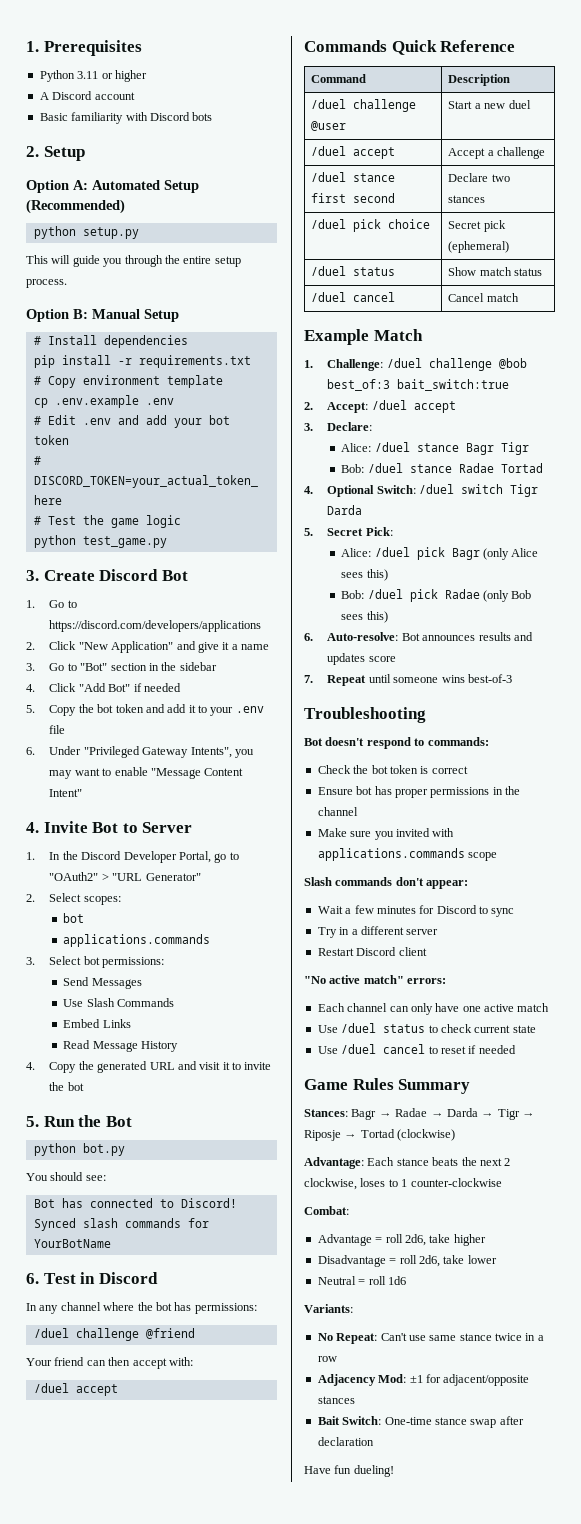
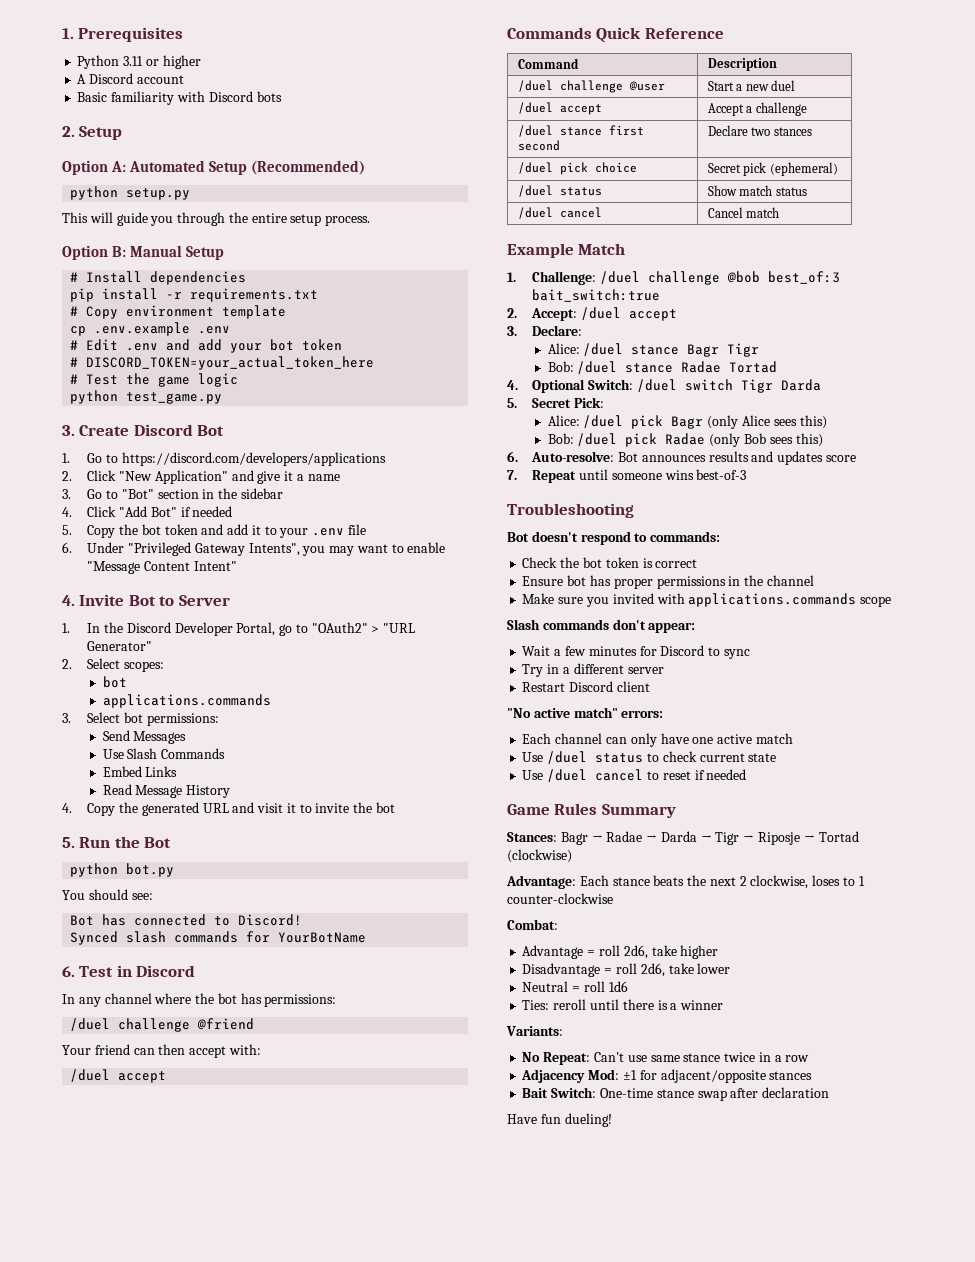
+ Ties: reroll until there is a winner

